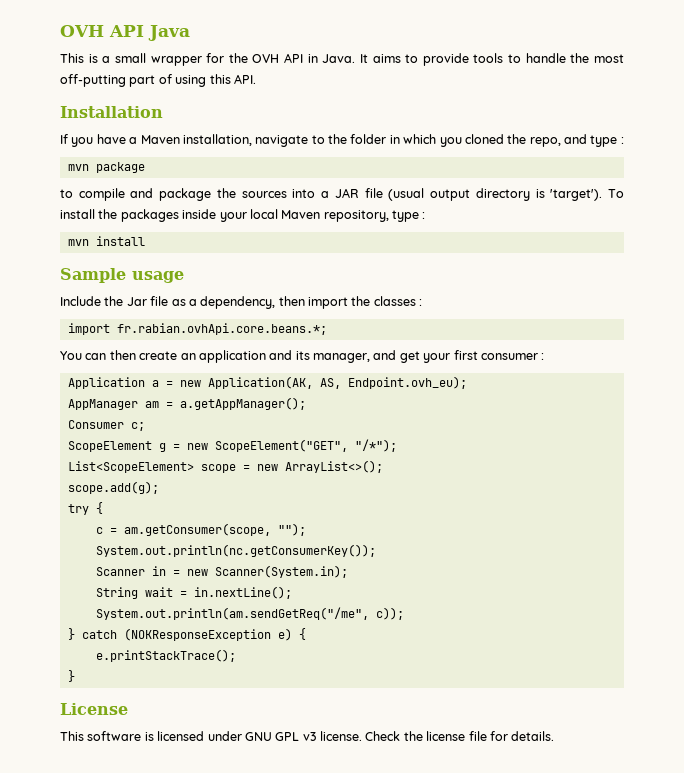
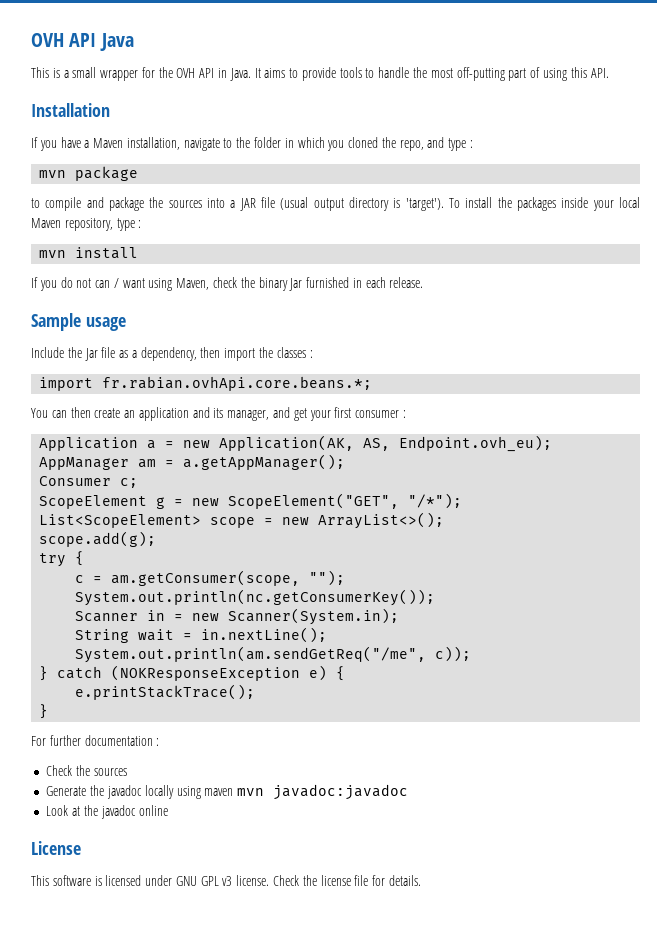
+ If you do not can / want using Maven, check the binary Jar furnished in each release.
+ For further documentation :
+ Check the sources
+ Generate the javadoc locally using maven mvn javadoc:javadoc
+ Look at the javadoc online

